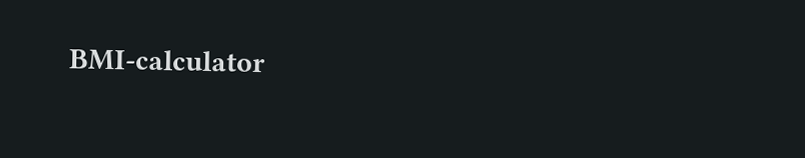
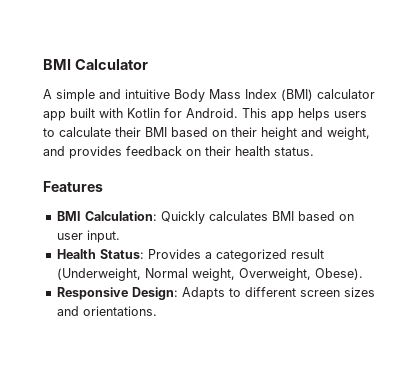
- BMI-calculator
+ BMI Calculator
+ A simple and intuitive Body Mass Index (BMI) calculator app built with Kotlin for Android. This app helps users to calculate their BMI based on their height and weight, and provides feedback on their health status.
+ Features
+ BMI Calculation: Quickly calculates BMI based on user input.
+ Health Status: Provides a categorized result (Underweight, Normal weight, Overweight, Obese).
+ Responsive Design: Adapts to different screen sizes and orientations.

